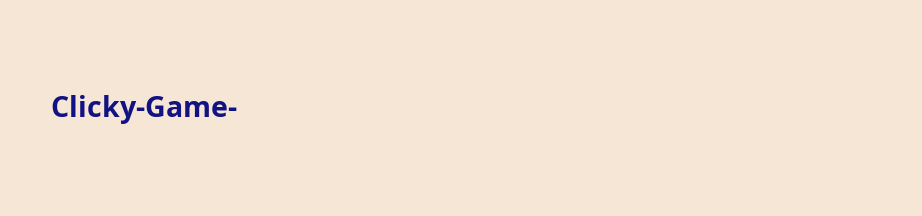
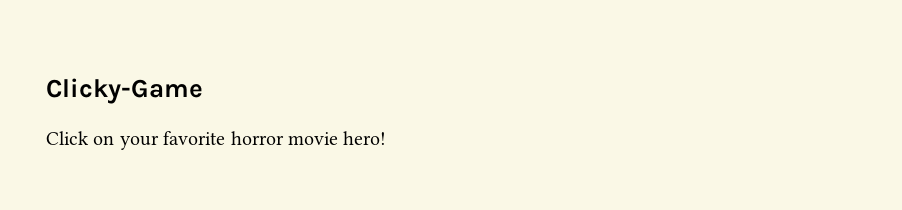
- Clicky-Game-
+ Clicky-Game
+ Click on your favorite horror movie hero!

